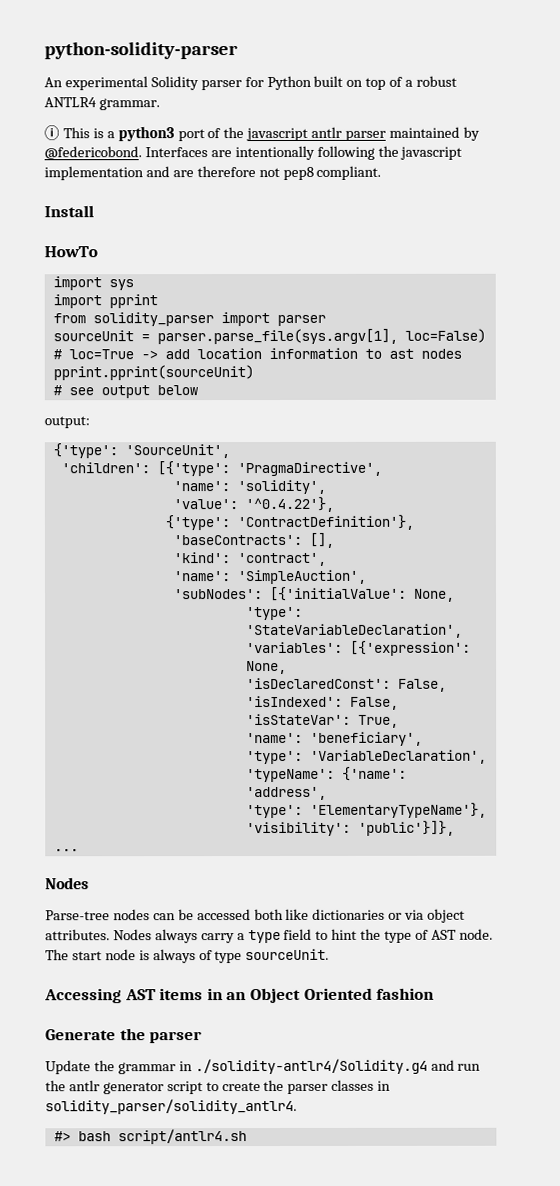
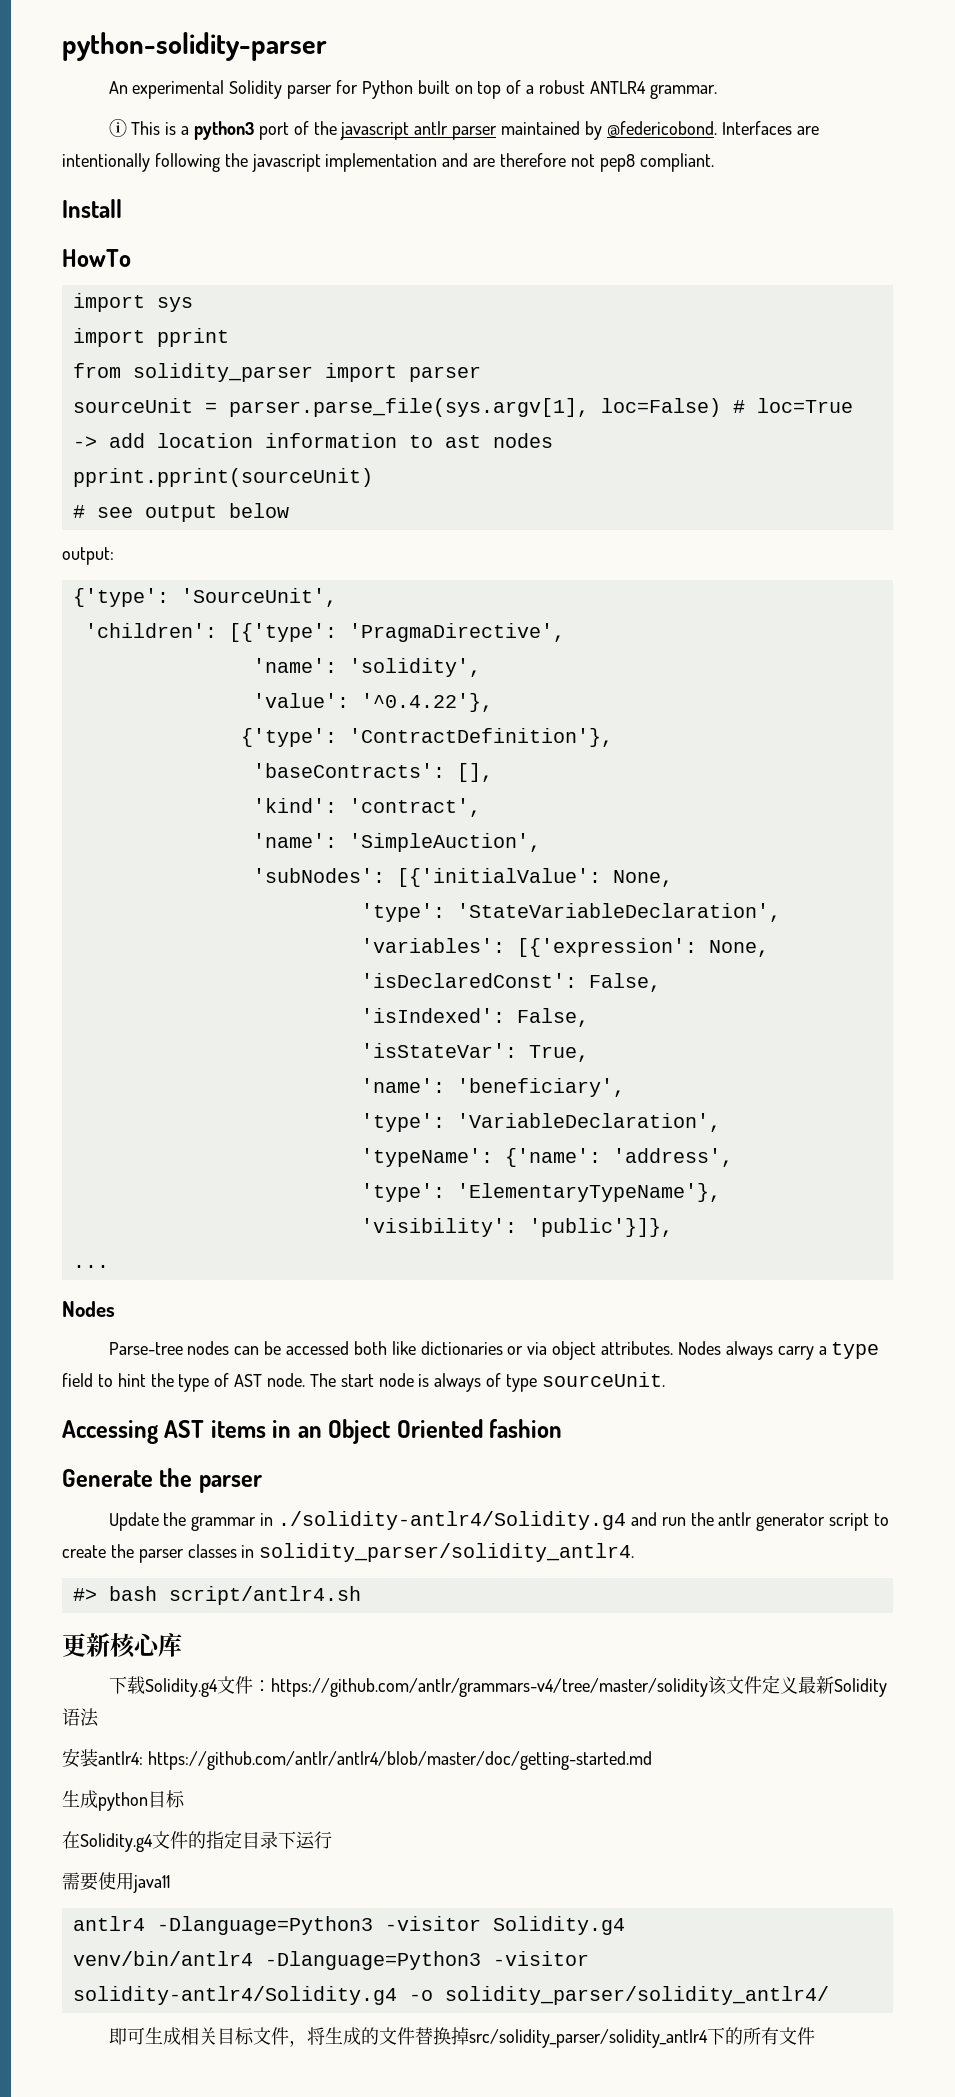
+ 更新核心库
+ 下载Solidity.g4文件：https://github.com/antlr/grammars-v4/tree/master/solidity该文件定义最新Solidity语法
+ 安装antlr4: https://github.com/antlr/antlr4/blob/master/doc/getting-started.md
+ 生成python目标
+ 在Solidity.g4文件的指定目录下运行
+ 需要使用java11
+ antlr4 -Dlanguage=Python3 -visitor Solidity.g4
+ venv/bin/antlr4 -Dlanguage=Python3 -visitor solidity-antlr4/Solidity.g4 -o solidity_parser/solidity_antlr4/
+ 即可生成相关目标文件，将生成的文件替换掉src/solidity_parser/solidity_antlr4下的所有文件

